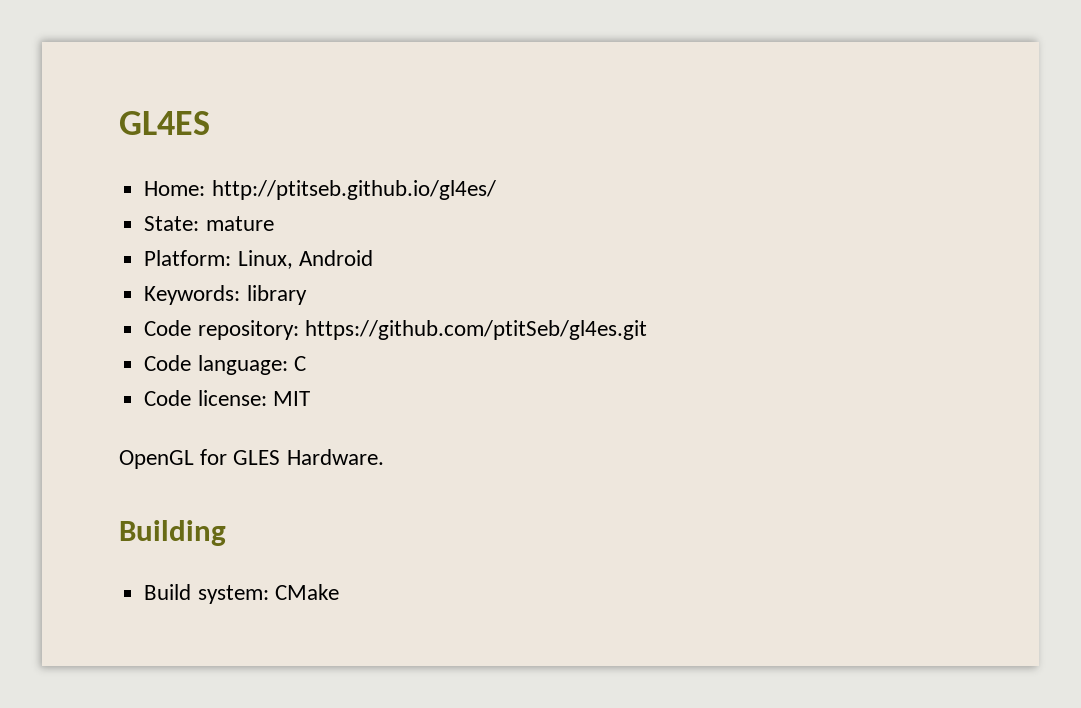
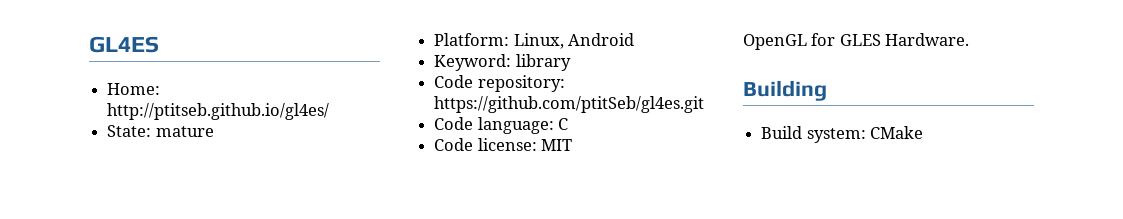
- Keywords: library
+ Keyword: library

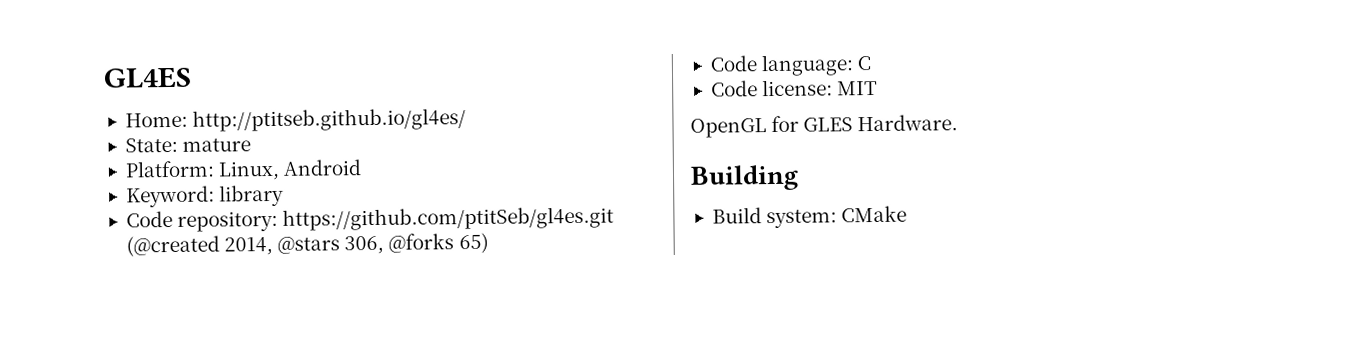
- Code repository: https://github.com/ptitSeb/gl4es.git
+ Code repository: https://github.com/ptitSeb/gl4es.git (@created 2014, @stars 306, @forks 65)

